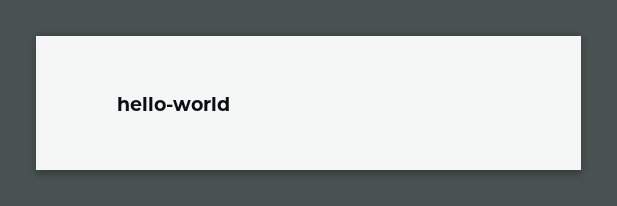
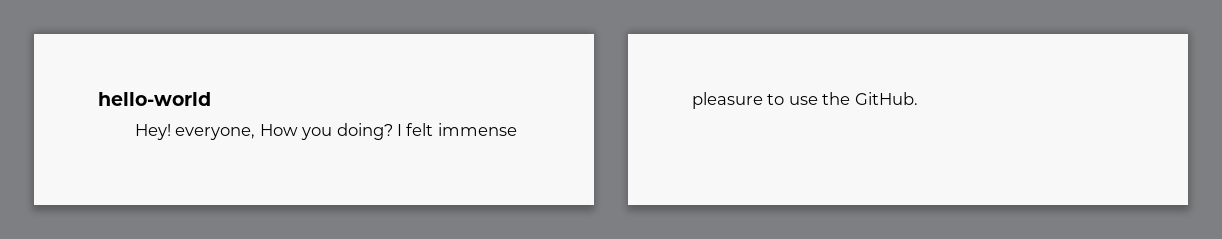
+ Hey! everyone, How you doing? I felt immense pleasure to use the GitHub.

